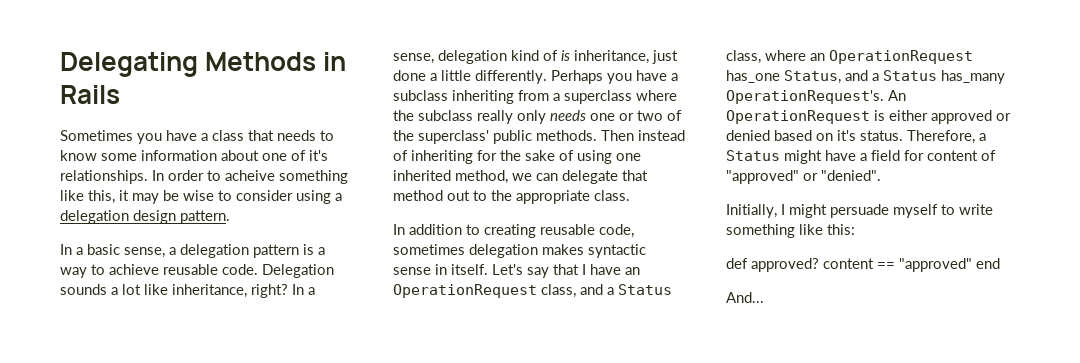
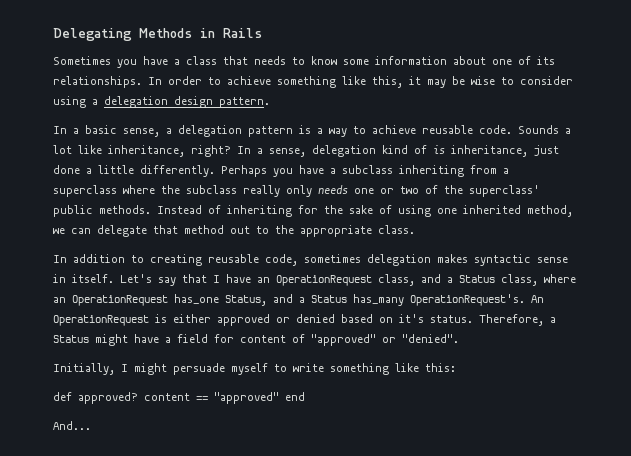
- Sometimes you have a class that needs to know some information about one of it's relationships.
+ Sometimes you have a class that needs to know some information about one of its relationships.
- In order to acheive something like this, it may be wise to consider using a delegation design pattern.
+ In order to achieve something like this, it may be wise to consider using a delegation design pattern.
- Delegation sounds a lot like inheritance, right?
+ Sounds a lot like inheritance, right?
- Then instead of inheriting for the sake of using one inherited method, we can delegate that method out to the appropriate class.
+ Instead of inheriting for the sake of using one inherited method, we can delegate that method out to the appropriate class.

